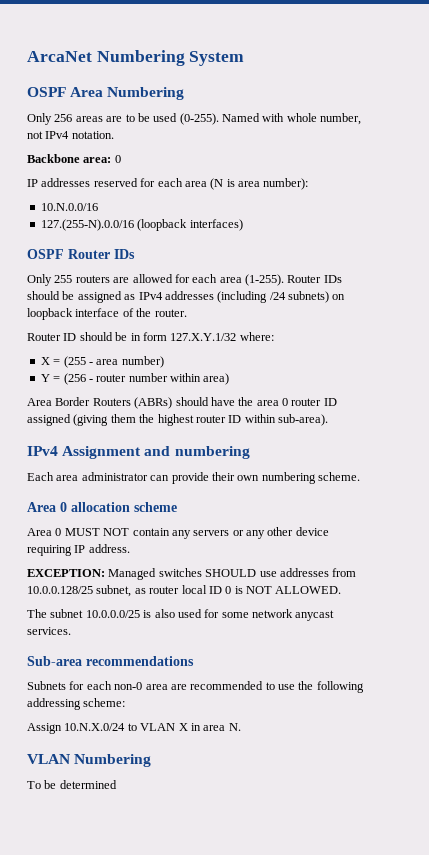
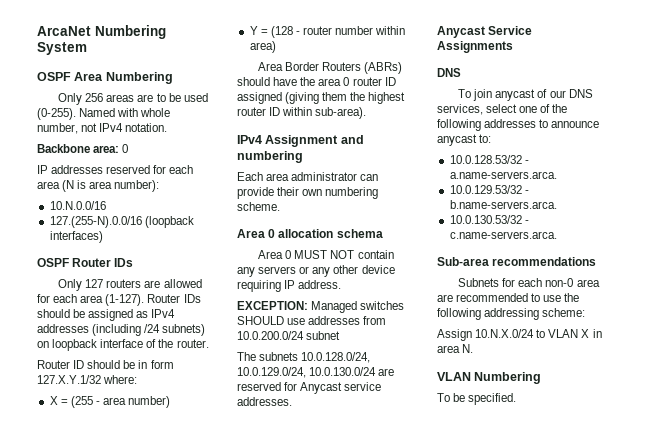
- Only 255 routers are allowed for each area (1-255).
+ Only 127 routers are allowed for each area (1-127).
- Y = (256 - router number within area)
+ Y = (128 - router number within area)
- Area 0 allocation scheme
+ Area 0 allocation schema
- EXCEPTION: Managed switches SHOULD use addresses from 10.0.0.128/25 subnet, as router local ID 0 is NOT ALLOWED.
- The subnet 10.0.0.0/25 is also used for some network anycast services.
+ EXCEPTION: Managed switches SHOULD use addresses from 10.0.200.0/24 subnet
+ The subnets 10.0.128.0/24, 10.0.129.0/24, 10.0.130.0/24 are reserved for Anycast service addresses.
+ Anycast Service Assignments
+ DNS
+ To join anycast of our DNS services, select one of the following addresses to announce anycast to:
+ 10.0.128.53/32 - a.name-servers.arca.
+ 10.0.129.53/32 - b.name-servers.arca.
+ 10.0.130.53/32 - c.name-servers.arca.
- To be determined
+ To be specified.

